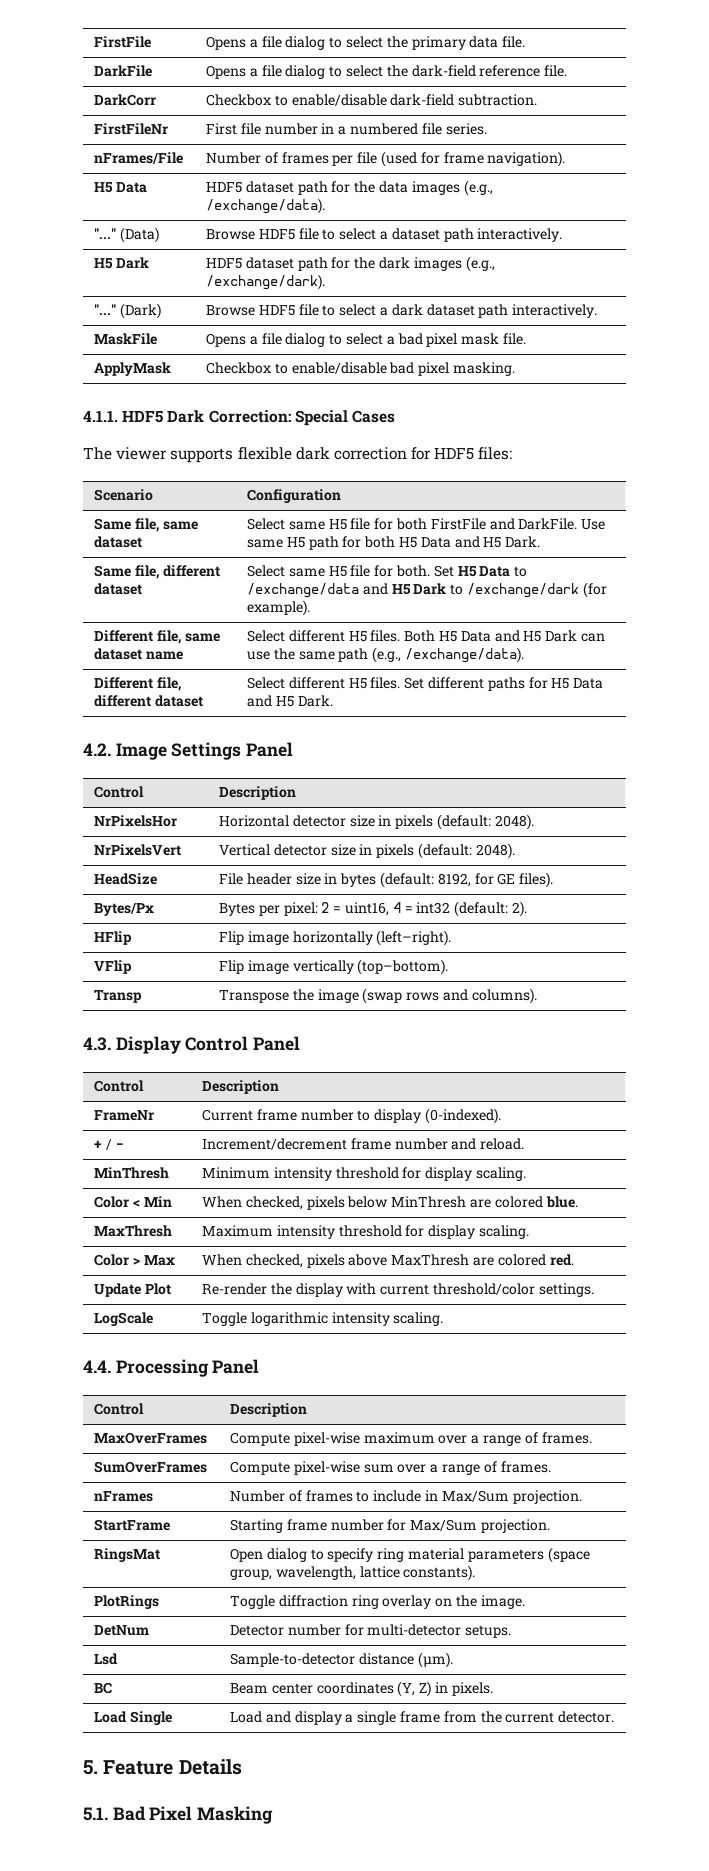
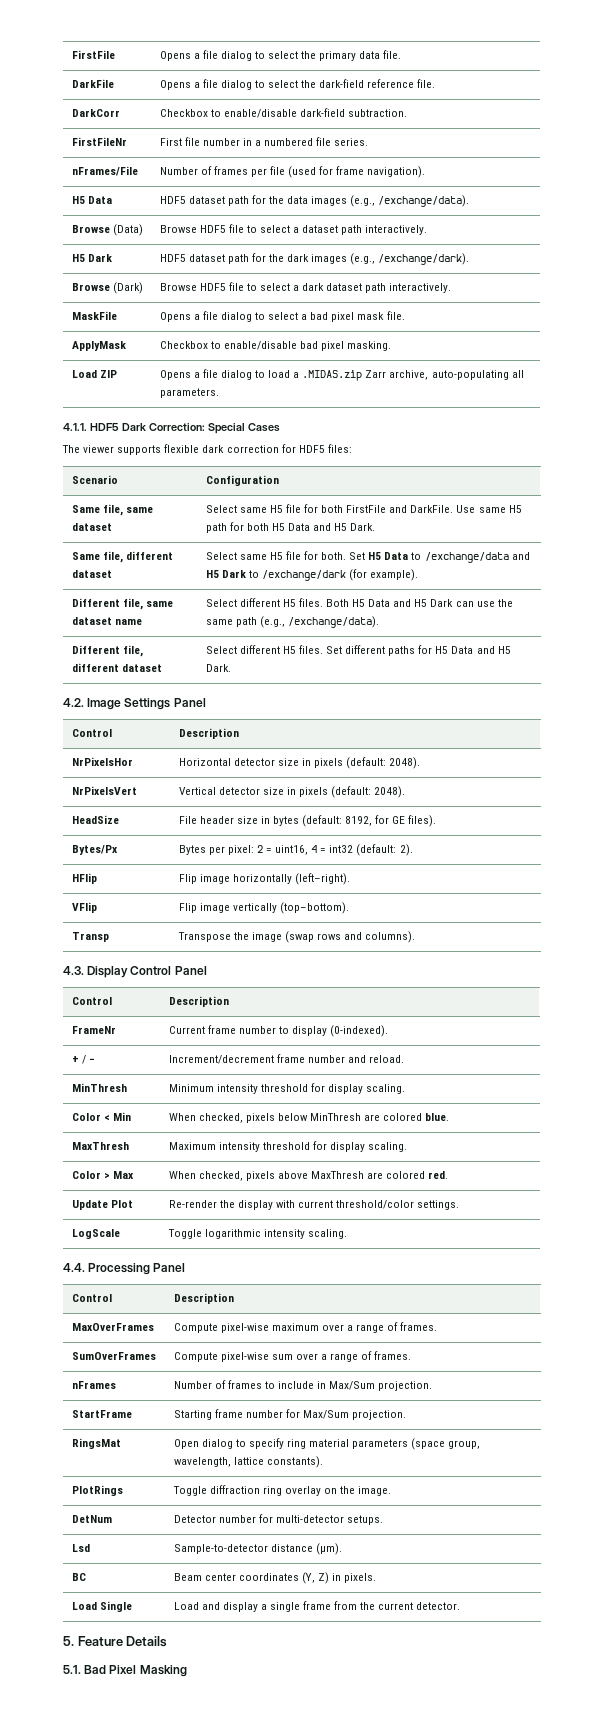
- "..." (Data) | Browse HDF5 file to select a dataset path interactively.
+ Browse (Data) | Browse HDF5 file to select a dataset path interactively.
- "..." (Dark) | Browse HDF5 file to select a dark dataset path interactively.
+ Browse (Dark) | Browse HDF5 file to select a dark dataset path interactively.
+ Load ZIP | Opens a file dialog to load a .MIDAS.zip Zarr archive, auto-populating all parameters.

